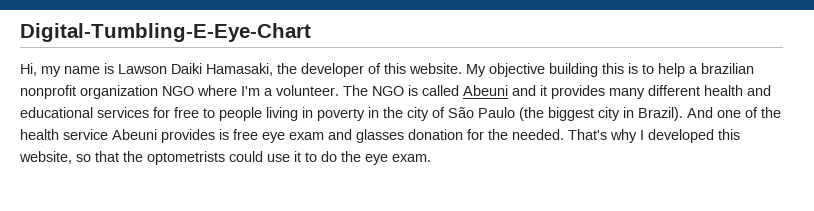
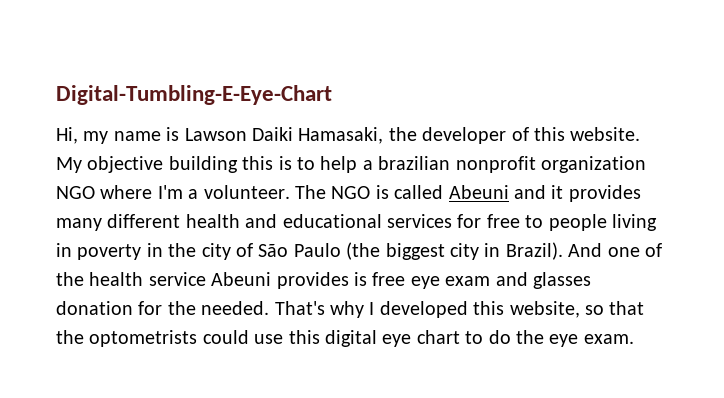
- That's why I developed this website, so that the optometrists could use it to do the eye exam.
+ That's why I developed this website, so that the optometrists could use this digital eye chart to do the eye exam.

